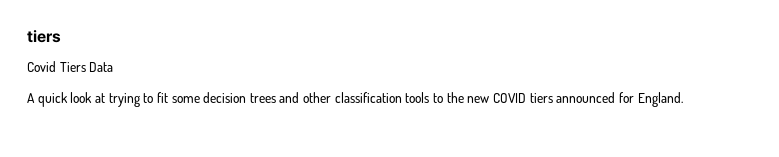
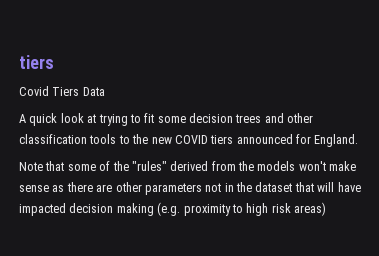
+ Note that some of the "rules" derived from the models won't make sense as there are other parameters not in the dataset that will have impacted decision making (e.g. proximity to high risk areas)

